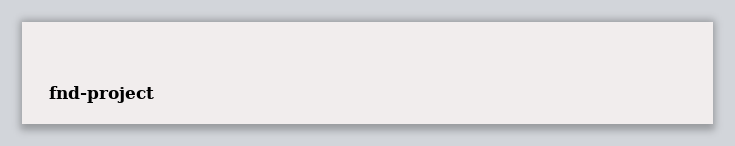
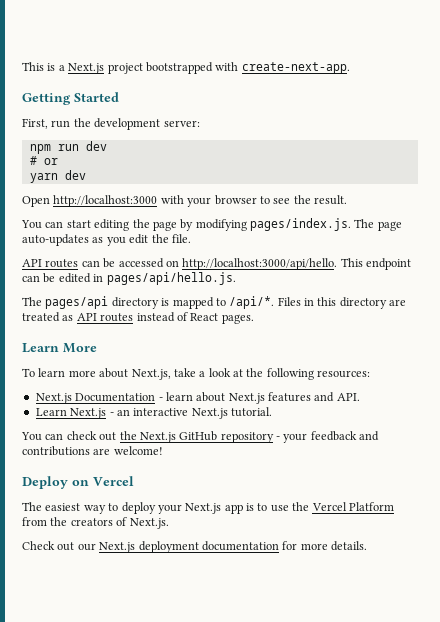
- fnd-project
+ This is a Next.js project bootstrapped with create-next-app.
+ Getting Started
+ First, run the development server:
+ npm run dev
+ # or
+ yarn dev
+ Open http://localhost:3000 with your browser to see the result.
+ You can start editing the page by modifying pages/index.js. The page auto-updates as you edit the file.
+ API routes can be accessed on http://localhost:3000/api/hello. This endpoint can be edited in pages/api/hello.js.
+ The pages/api directory is mapped to /api/*. Files in this directory are treated as API routes instead of React pages.
+ Learn More
+ To learn more about Next.js, take a look at the following resources:
+ Next.js Documentation - learn about Next.js features and API.
+ Learn Next.js - an interactive Next.js tutorial.
+ You can check out the Next.js GitHub repository - your feedback and contributions are welcome!
+ Deploy on Vercel
+ The easiest way to deploy your Next.js app is to use the Vercel Platform from the creators of Next.js.
+ Check out our Next.js deployment documentation for more details.

